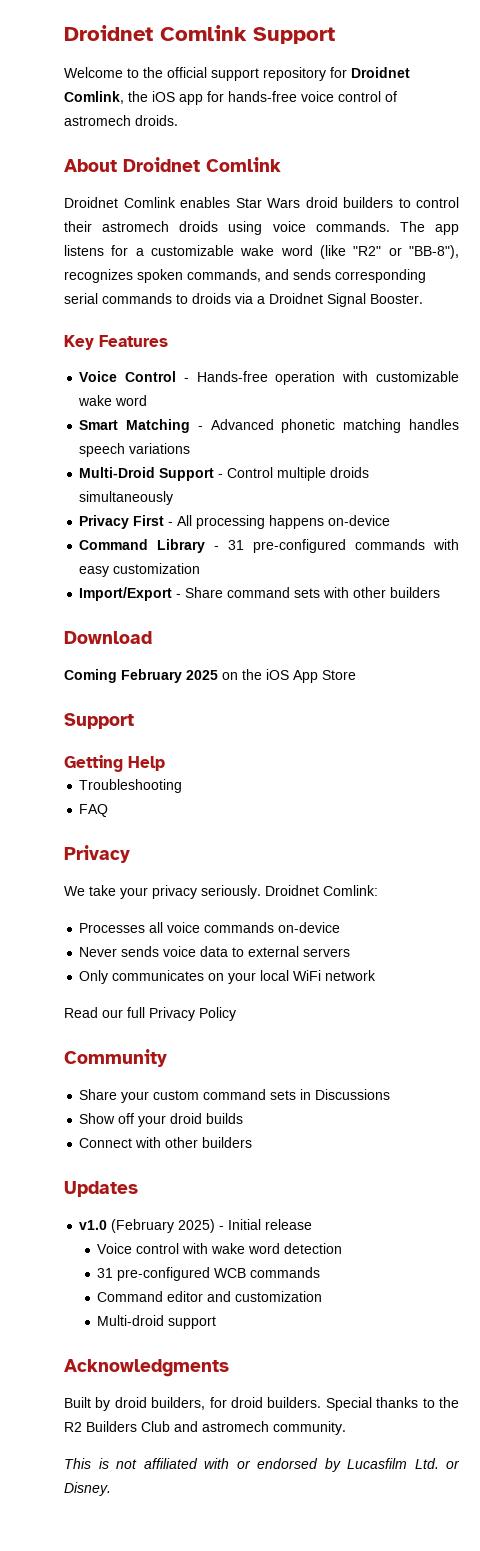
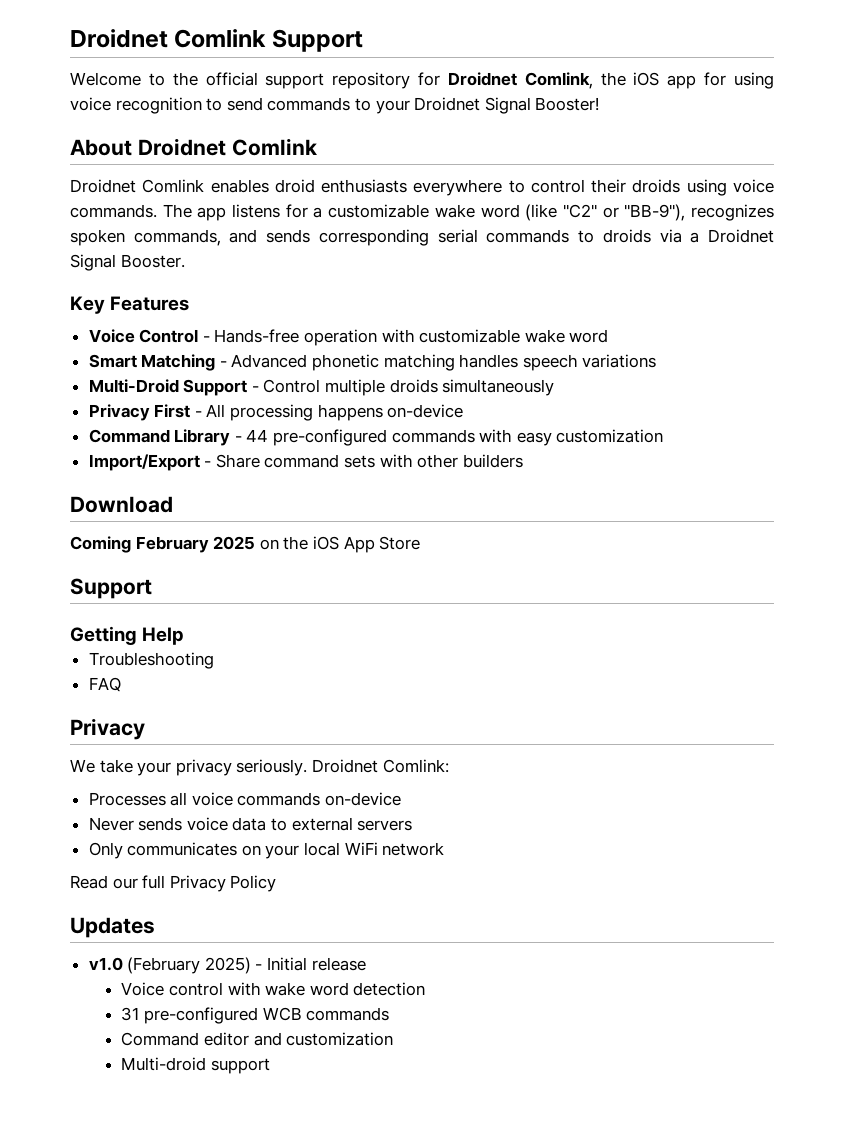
- Welcome to the official support repository for Droidnet Comlink, the iOS app for hands-free voice control of astromech droids.
+ Welcome to the official support repository for Droidnet Comlink, the iOS app for using voice recognition to send commands to your Droidnet Signal Booster!
- Droidnet Comlink enables Star Wars droid builders to control their astromech droids using voice commands.
+ Droidnet Comlink enables droid enthusiasts everywhere to control their droids using voice commands.
- The app listens for a customizable wake word (like "R2" or "BB-8"), recognizes spoken commands, and sends corresponding serial commands to droids via a Droidnet Signal Booster.
+ The app listens for a customizable wake word (like "C2" or "BB-9"), recognizes spoken commands, and sends corresponding serial commands to droids via a Droidnet Signal Booster.
- Command Library - 31 pre-configured commands with easy customization
+ Command Library - 44 pre-configured commands with easy customization
- Community
- Share your custom command sets in Discussions
- Show off your droid builds
- Connect with other builders
- Acknowledgments
- Built by droid builders, for droid builders. Special thanks to the R2 Builders Club and astromech community.
- This is not affiliated with or endorsed by Lucasfilm Ltd. or Disney.

